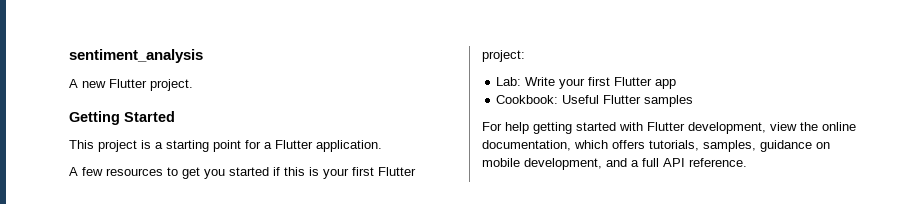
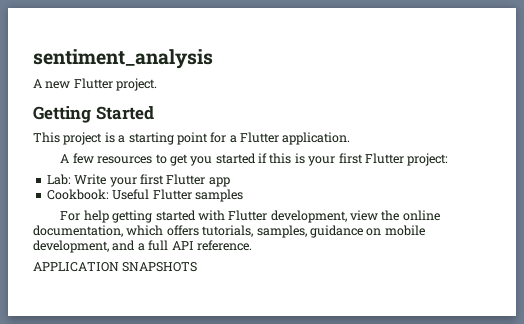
+ APPLICATION SNAPSHOTS

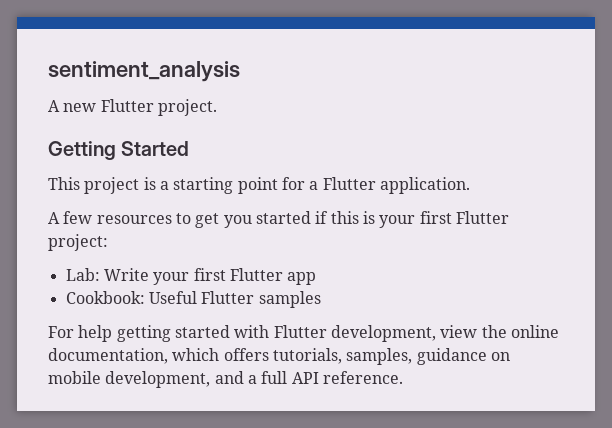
- APPLICATION SNAPSHOTS

